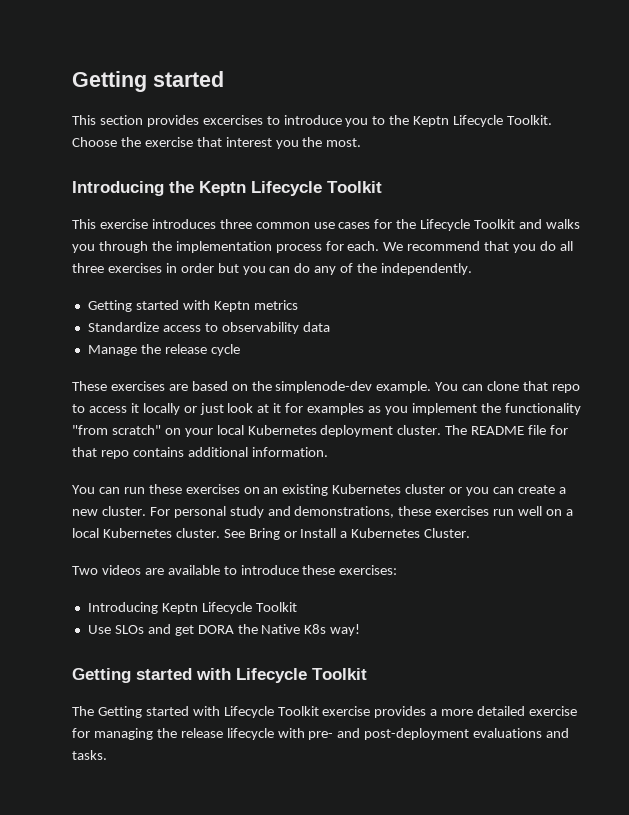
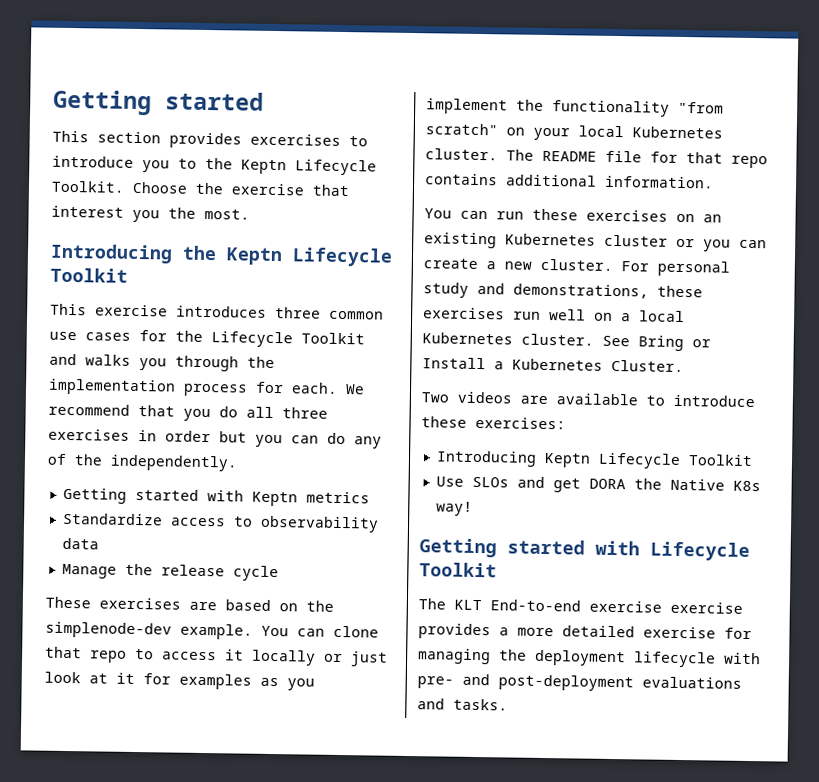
- You can clone that repo to access it locally or just look at it for examples as you implement the functionality "from scratch" on your local Kubernetes deployment cluster.
+ You can clone that repo to access it locally or just look at it for examples as you implement the functionality "from scratch" on your local Kubernetes cluster.
- The Getting started with Lifecycle Toolkit exercise provides a more detailed exercise for managing the release lifecycle with pre- and post-deployment evaluations and tasks.
+ The KLT End-to-end exercise exercise provides a more detailed exercise for managing the deployment lifecycle with pre- and post-deployment evaluations and tasks.

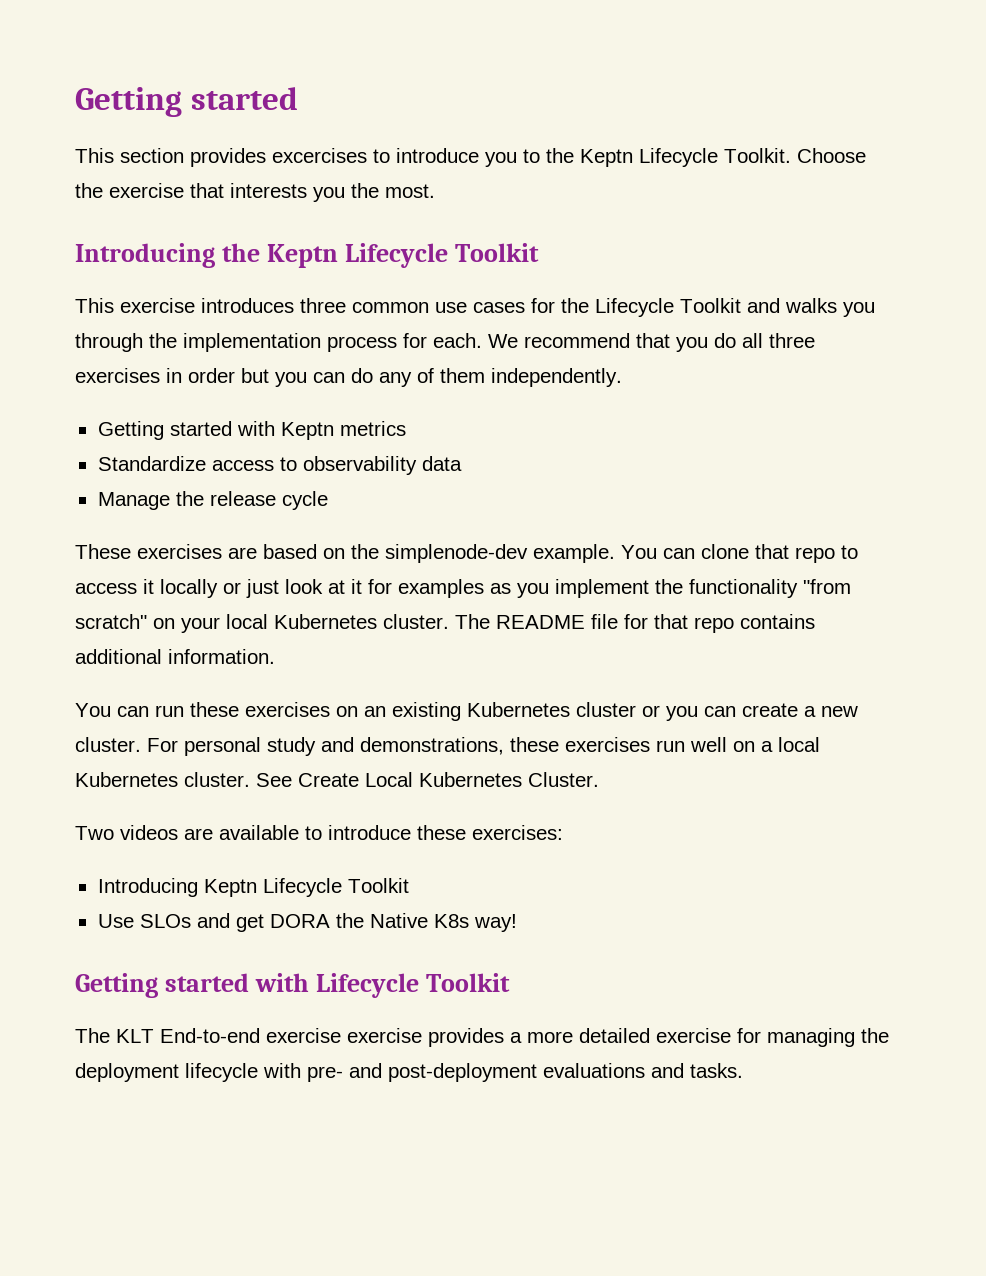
- Choose the exercise that interest you the most.
+ Choose the exercise that interests you the most.
- We recommend that you do all three exercises in order but you can do any of the independently.
+ We recommend that you do all three exercises in order but you can do any of them independently.
- See Bring or Install a Kubernetes Cluster.
+ See Create Local Kubernetes Cluster.

